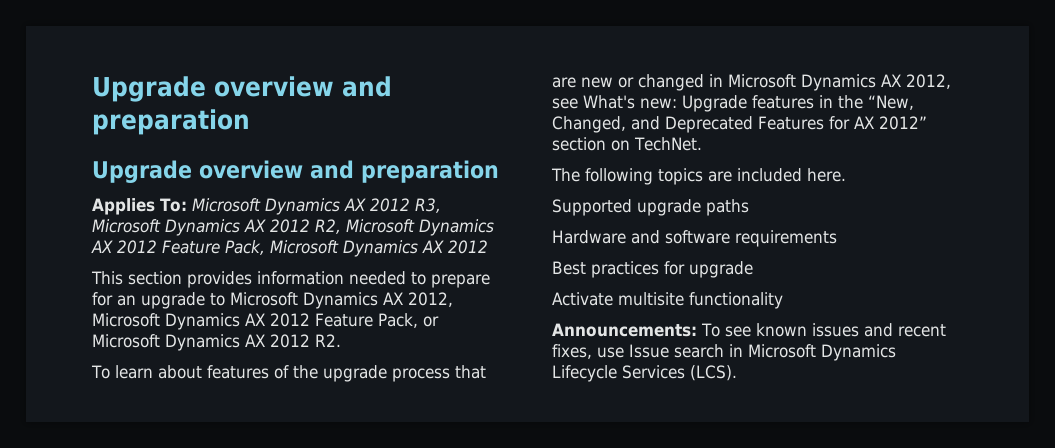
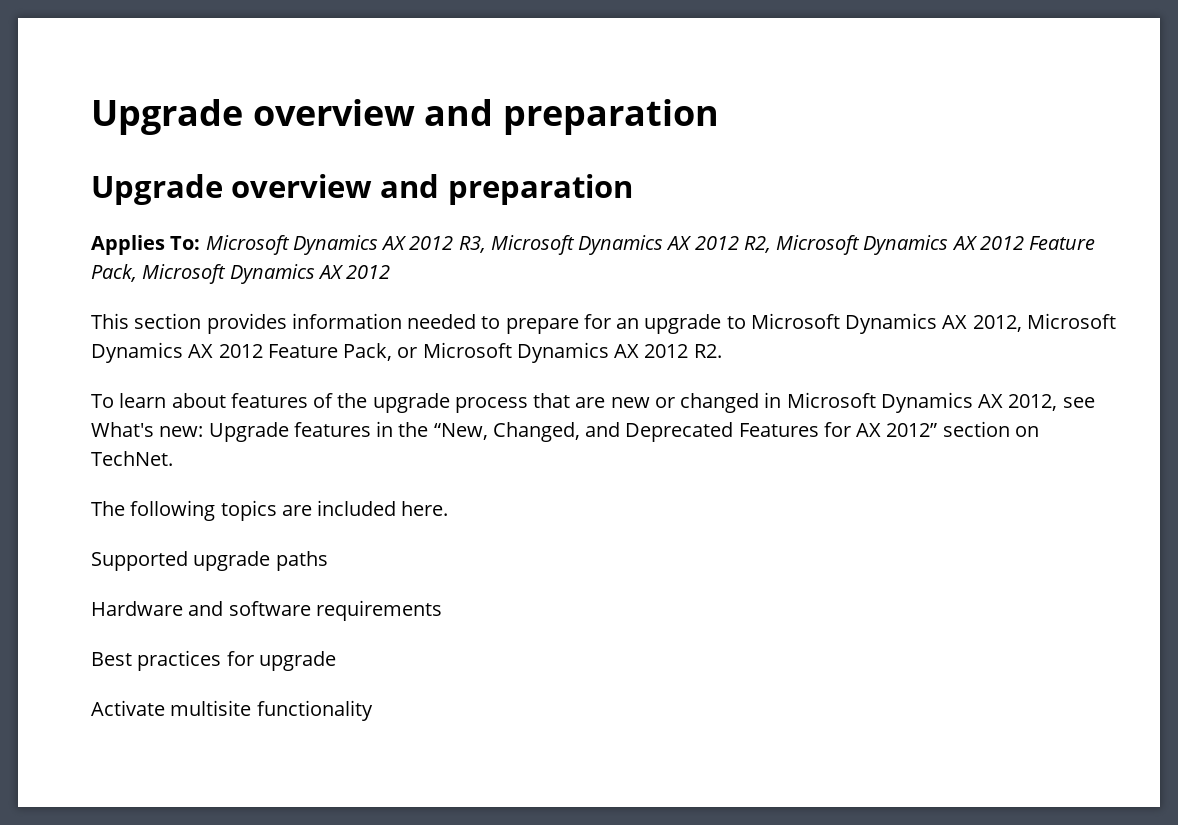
- Announcements: To see known issues and recent fixes, use Issue search in Microsoft Dynamics Lifecycle Services (LCS).

